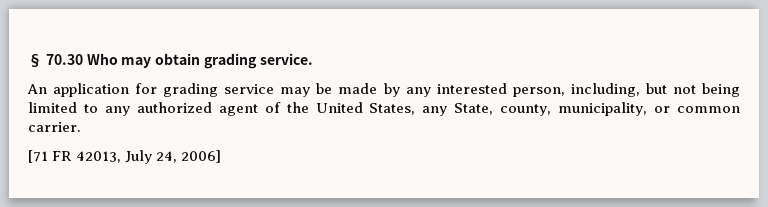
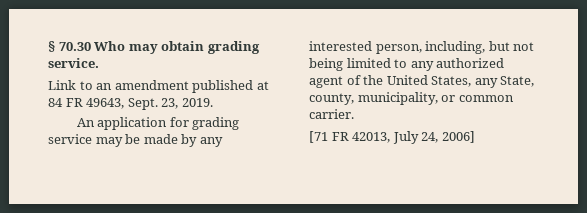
+ Link to an amendment published at 84 FR 49643, Sept. 23, 2019.

